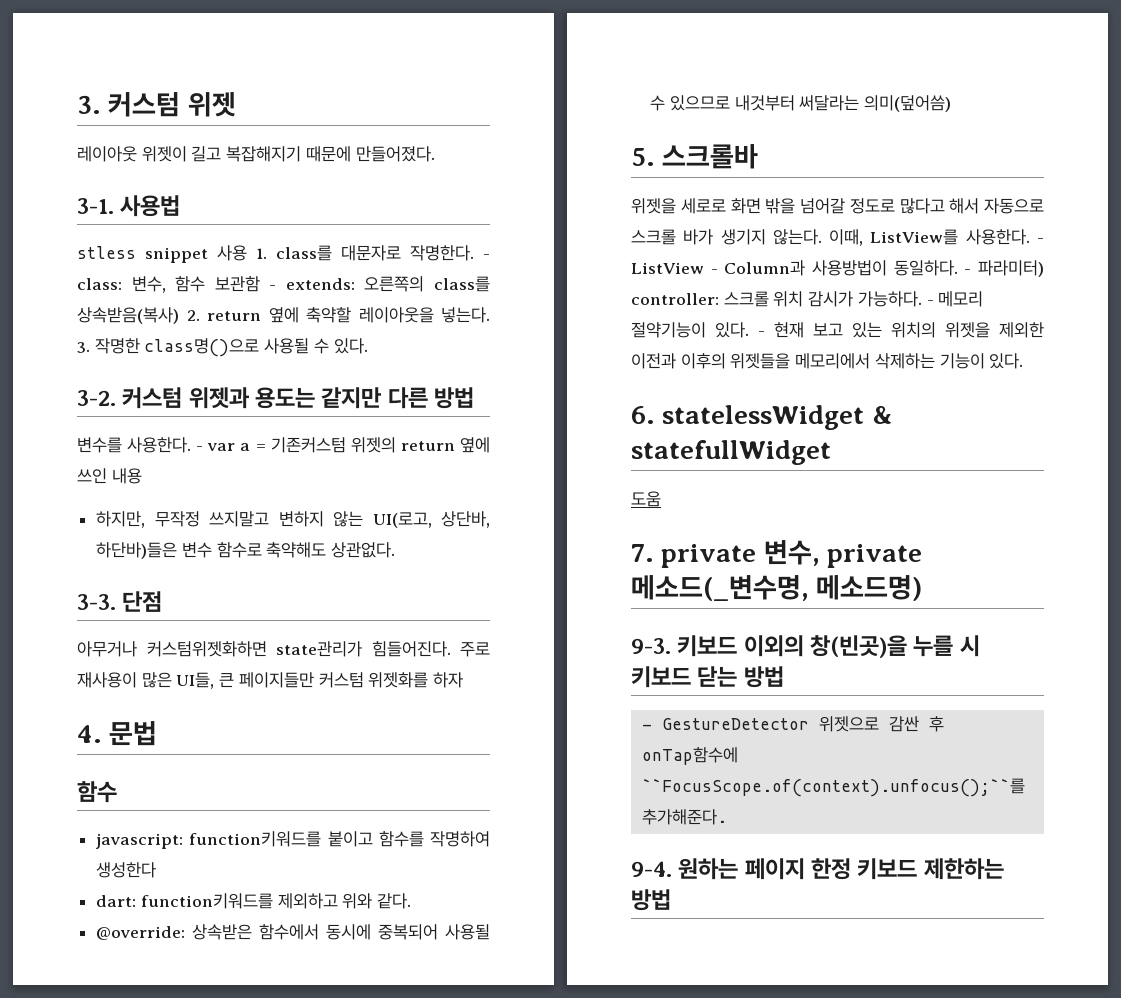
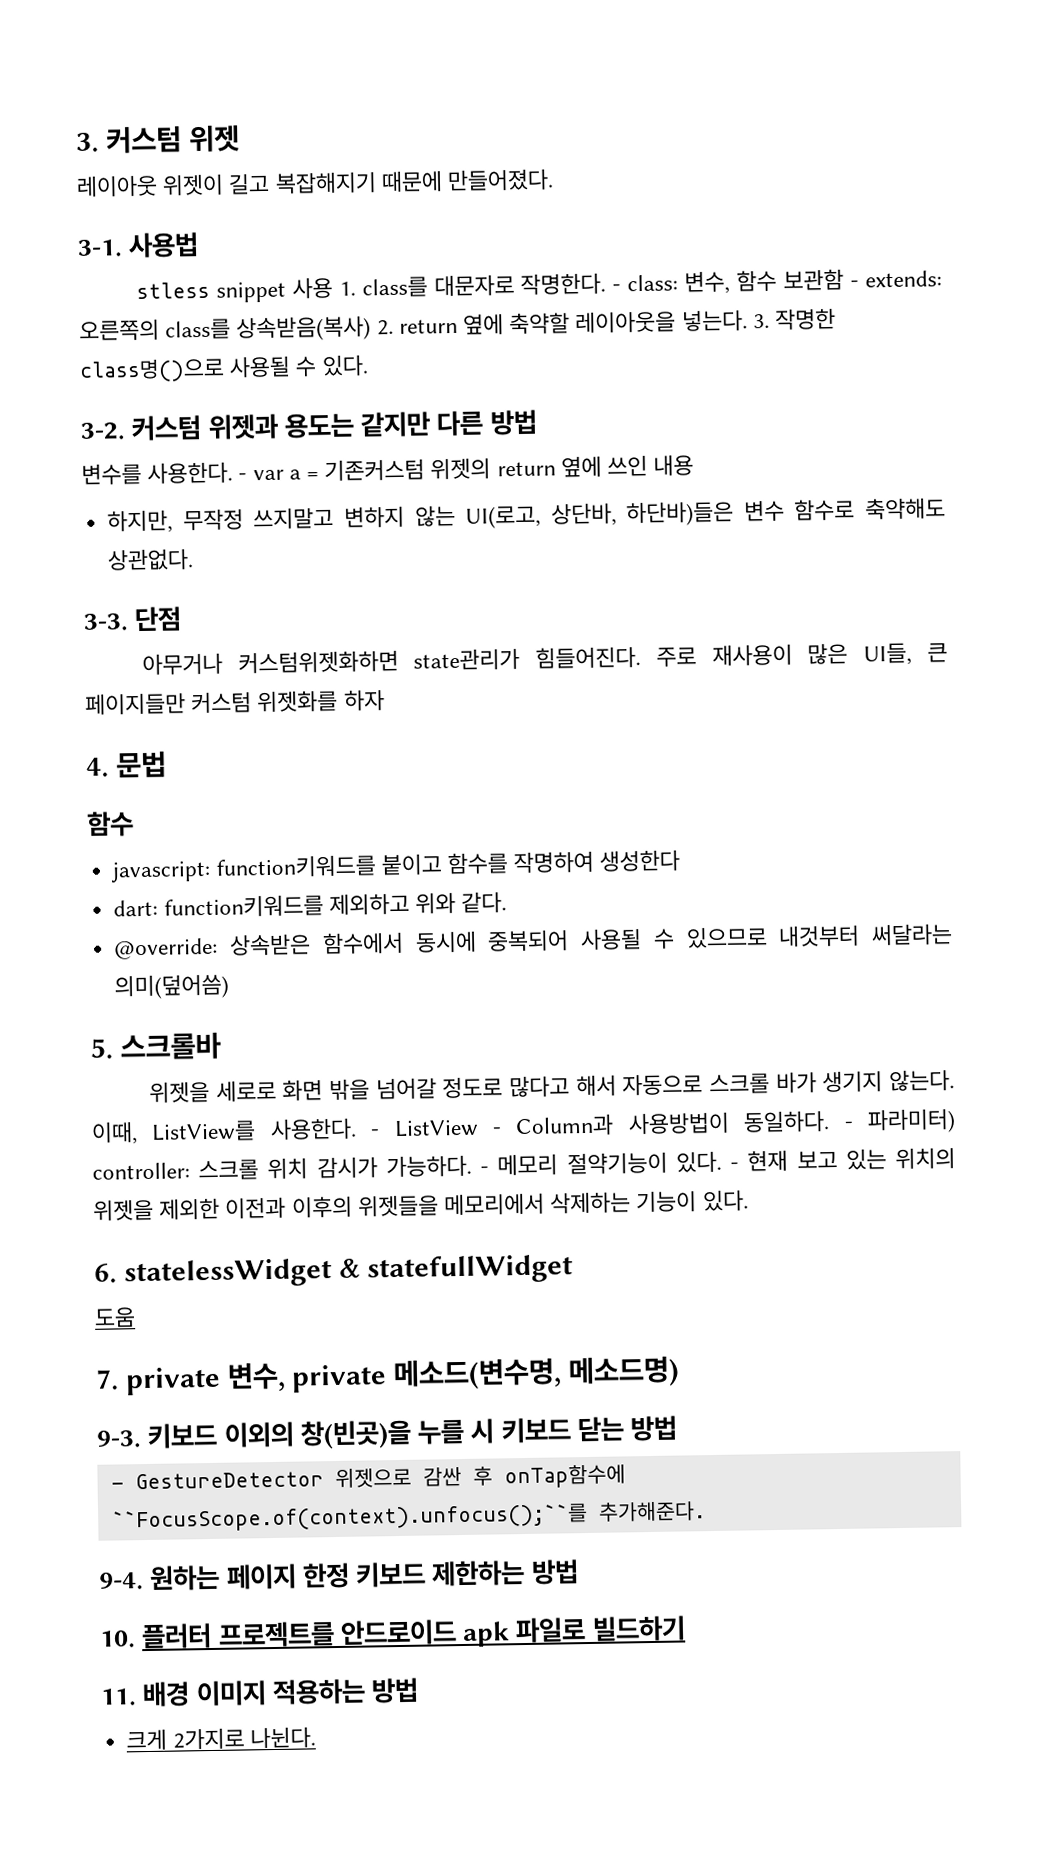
- 7. private 변수, private 메소드(_변수명, 메소드명)
+ 7. private 변수, private 메소드(변수명, 메소드명)
+ 10. 플러터 프로젝트를 안드로이드 apk 파일로 빌드하기
+ 11. 배경 이미지 적용하는 방법
+ 크게 2가지로 나뉜다.

